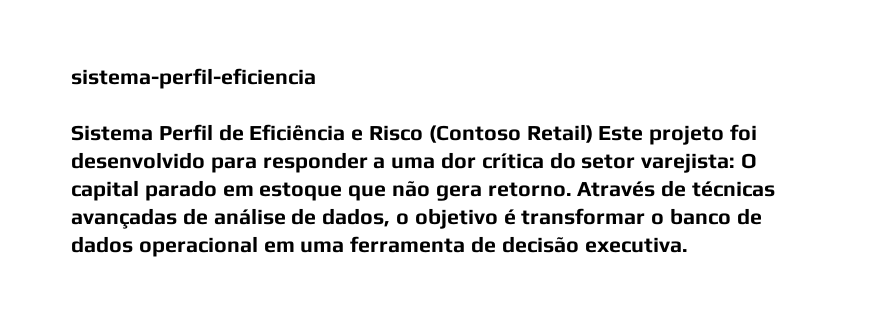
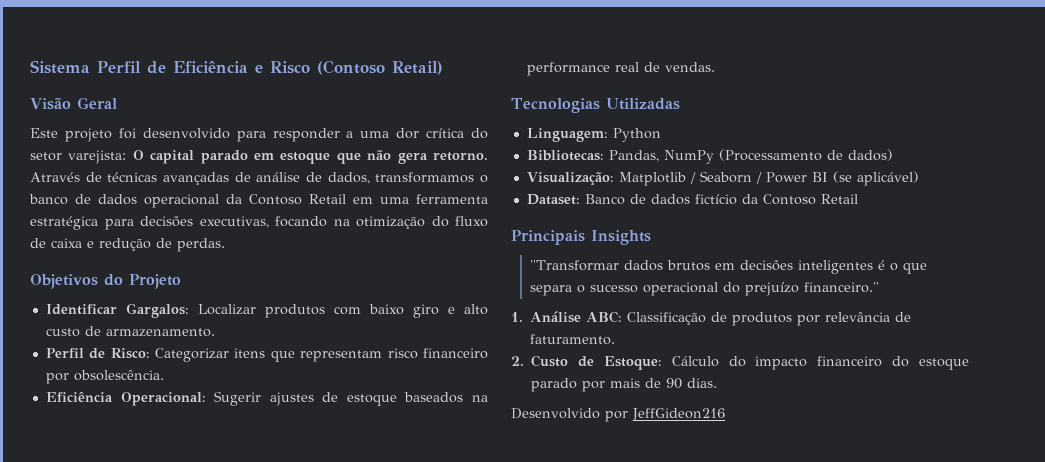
- sistema-perfil-eficiencia
- Sistema Perfil de Eficiência e Risco (Contoso Retail) Este projeto foi desenvolvido para responder a uma dor crítica do setor varejista: O capital parado em estoque que não gera retorno.
+ Sistema Perfil de Eficiência e Risco (Contoso Retail)
+ Visão Geral
+ Este projeto foi desenvolvido para responder a uma dor crítica do setor varejista: O capital parado em estoque que não gera retorno.
- Através de técnicas avançadas de análise de dados, o objetivo é transformar o banco de dados operacional em uma ferramenta de decisão executiva.
+ Através de técnicas avançadas de análise de dados, transformamos o banco de dados operacional da Contoso Retail em uma ferramenta estratégica para decisões executivas, focando na otimização do fluxo de caixa e redução de perdas.
+ Objetivos do Projeto
+ Identificar Gargalos: Localizar produtos com baixo giro e alto custo de armazenamento.
+ Perfil de Risco: Categorizar itens que representam risco financeiro por obsolescência.
+ Eficiência Operacional: Sugerir ajustes de estoque baseados na performance real de vendas.
+ Tecnologias Utilizadas
+ Linguagem: Python
+ Bibliotecas: Pandas, NumPy (Processamento de dados)
+ Visualização: Matplotlib / Seaborn / Power BI (se aplicável)
+ Dataset: Banco de dados fictício da Contoso Retail
+ Principais Insights
+ "Transformar dados brutos em decisões inteligentes é o que separa o sucesso operacional do prejuízo financeiro."
+ 1. Análise ABC: Classificação de produtos por relevância de faturamento.
+ 2. Custo de Estoque: Cálculo do impacto financeiro do estoque parado por mais de 90 dias.
+ Desenvolvido por JeffGideon216

